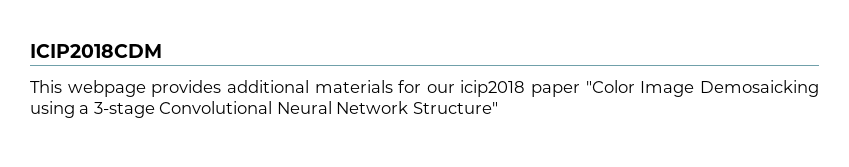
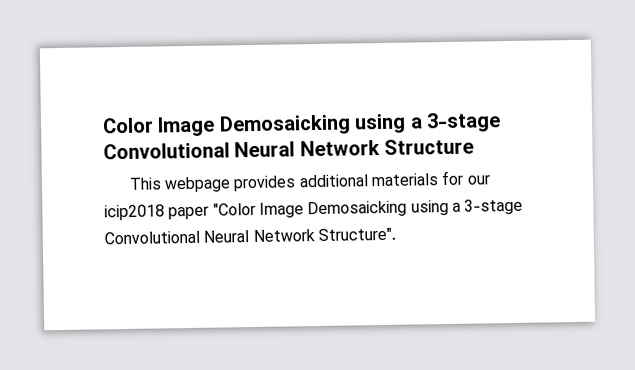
- ICIP2018CDM
+ Color Image Demosaicking using a 3-stage Convolutional Neural Network Structure
- This webpage provides additional materials for our icip2018 paper "Color Image Demosaicking using a 3-stage Convolutional Neural Network Structure"
+ This webpage provides additional materials for our icip2018 paper "Color Image Demosaicking using a 3-stage Convolutional Neural Network Structure".

